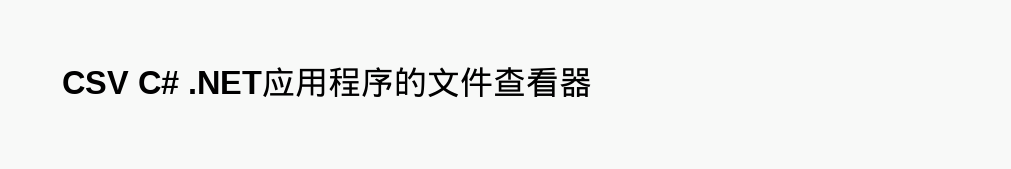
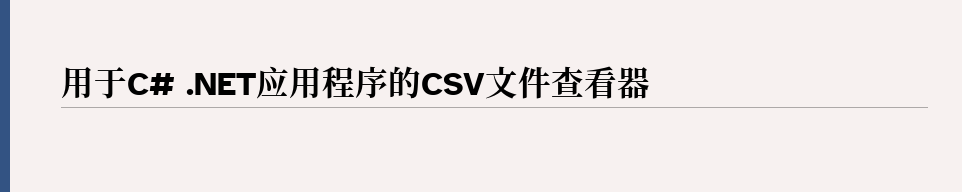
- CSV C# .NET应用程序的文件查看器
+ 用于C# .NET应用程序的CSV文件查看器

